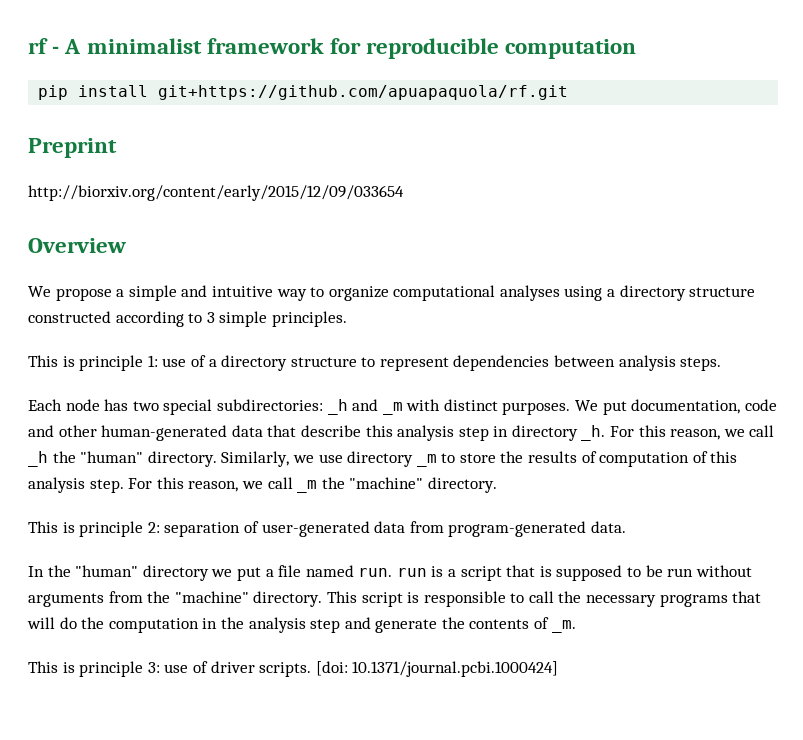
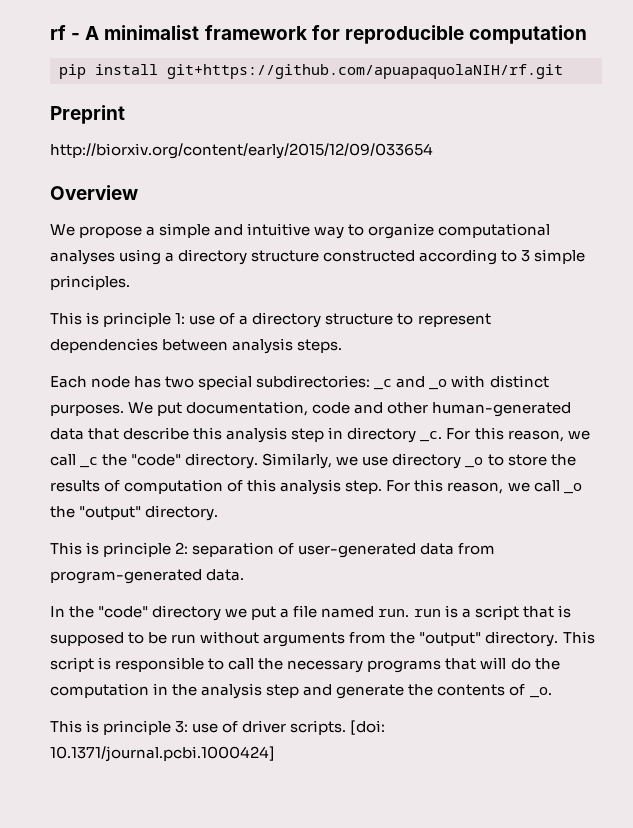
- pip install git+https://github.com/apuapaquola/rf.git
+ pip install git+https://github.com/apuapaquolaNIH/rf.git
- Each node has two special subdirectories: _h and _m with distinct purposes.
+ Each node has two special subdirectories: _c and _o with distinct purposes.
- We put documentation, code and other human-generated data that describe this analysis step in directory _h. For this reason, we call _h the "human" directory.
+ We put documentation, code and other human-generated data that describe this analysis step in directory _c. For this reason, we call _c the "code" directory.
- Similarly, we use directory _m to store the results of computation of this analysis step.
+ Similarly, we use directory _o to store the results of computation of this analysis step.
- For this reason, we call _m the "machine" directory.
+ For this reason, we call _o the "output" directory.
- In the "human" directory we put a file named run. run is a script that is supposed to be run without arguments from the "machine" directory.
+ In the "code" directory we put a file named run. run is a script that is supposed to be run without arguments from the "output" directory.
- This script is responsible to call the necessary programs that will do the computation in the analysis step and generate the contents of _m.
+ This script is responsible to call the necessary programs that will do the computation in the analysis step and generate the contents of _o.

